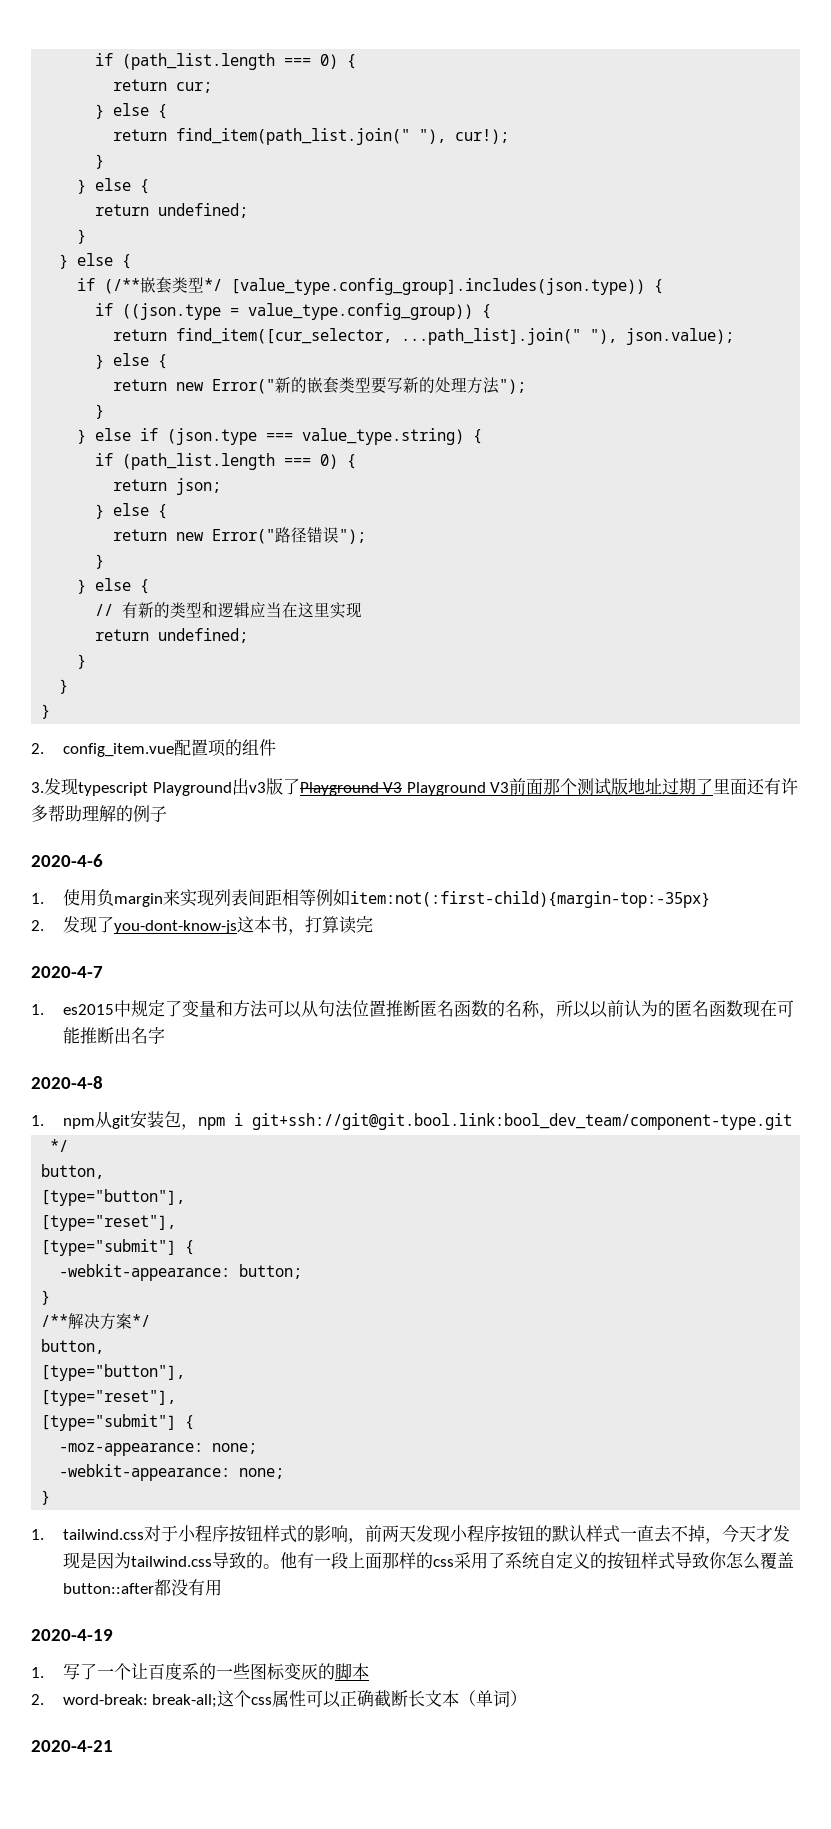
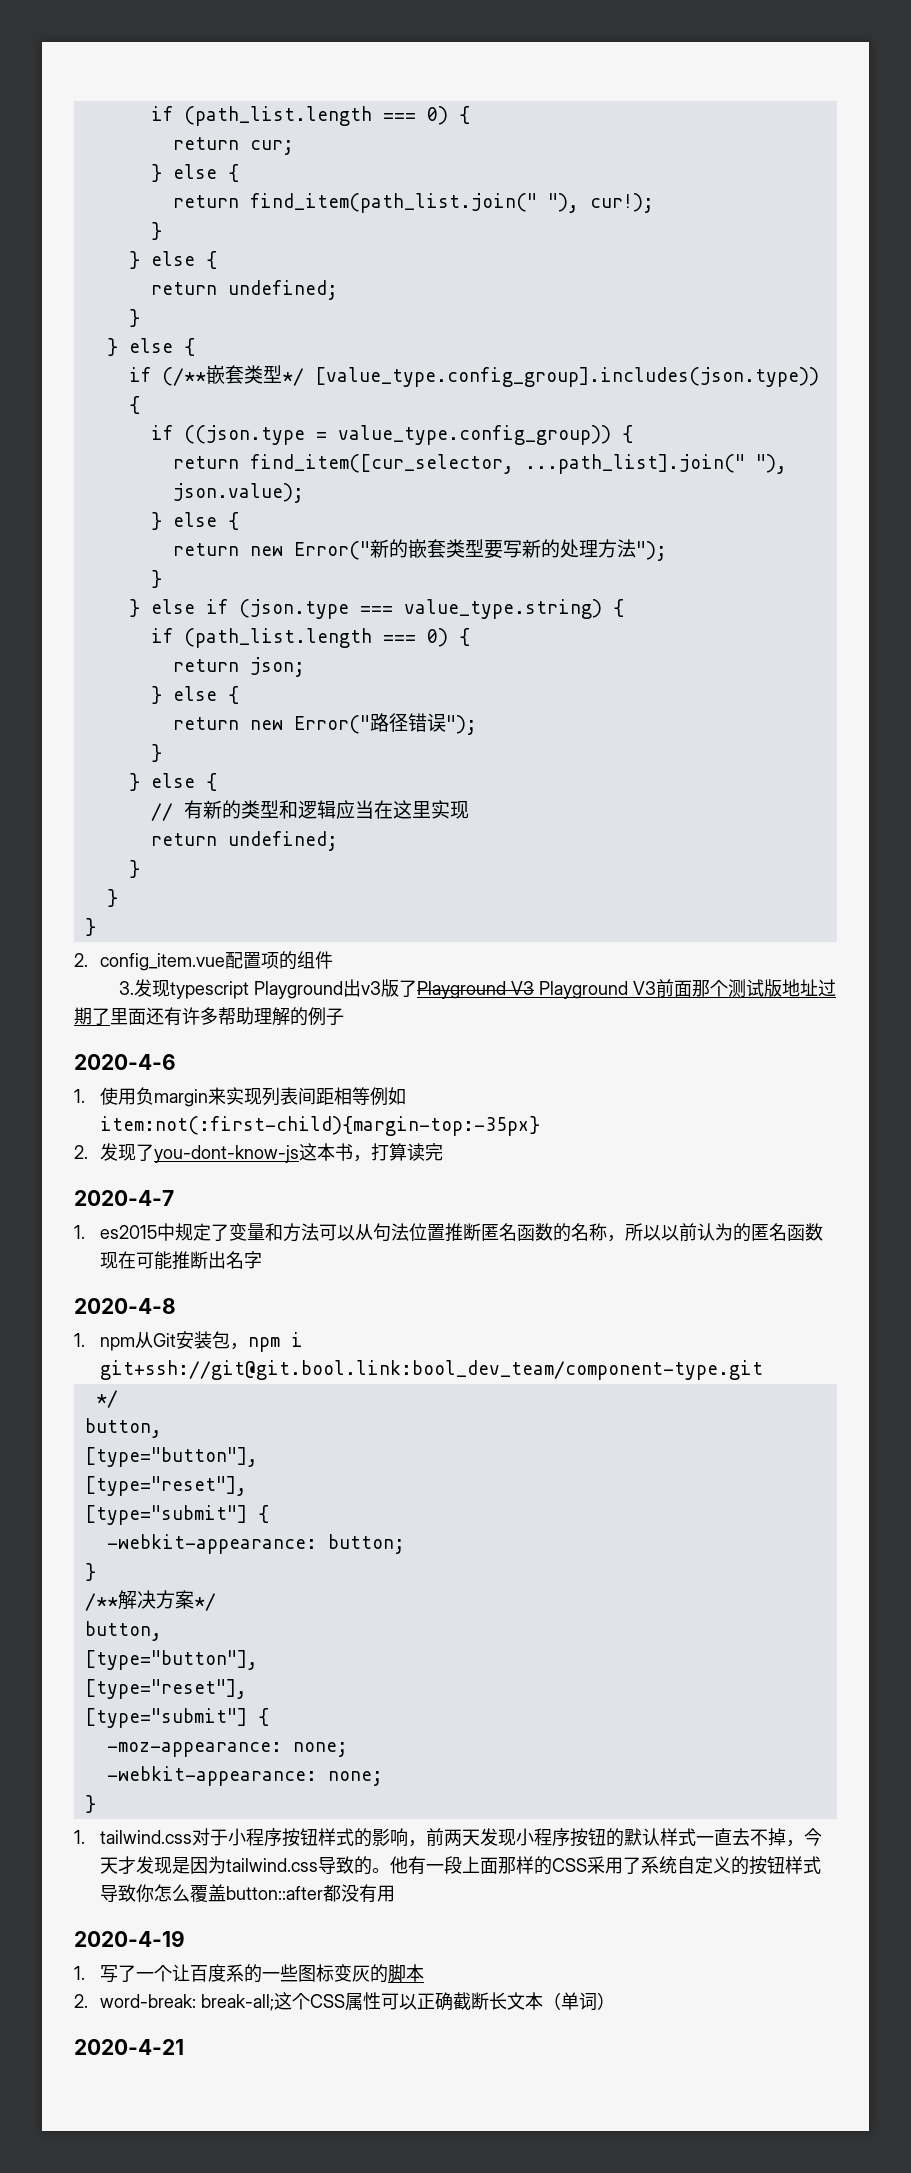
- 1. npm从git安装包，npm i git+ssh://git@git.bool.link:bool_dev_team/component-type.git
+ 1. npm从Git安装包，npm i git+ssh://git@git.bool.link:bool_dev_team/component-type.git
- 他有一段上面那样的css采用了系统自定义的按钮样式导致你怎么覆盖button::after都没有用
+ 他有一段上面那样的CSS采用了系统自定义的按钮样式导致你怎么覆盖button::after都没有用
- 2. word-break: break-all;这个css属性可以正确截断长文本（单词）
+ 2. word-break: break-all;这个CSS属性可以正确截断长文本（单词）

